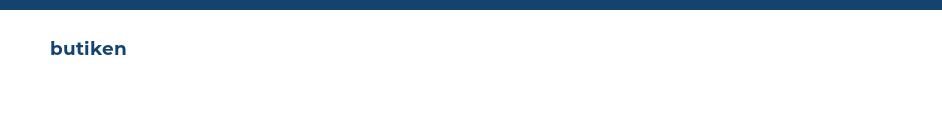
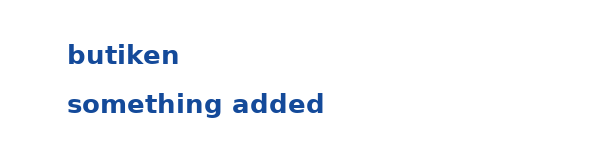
+ something added

